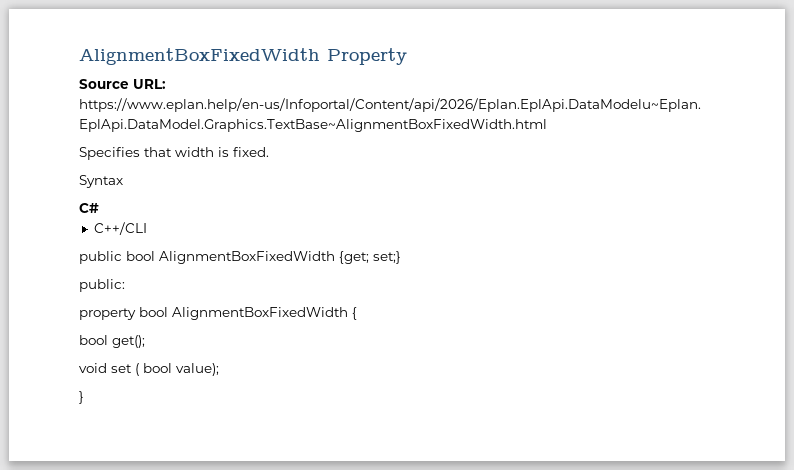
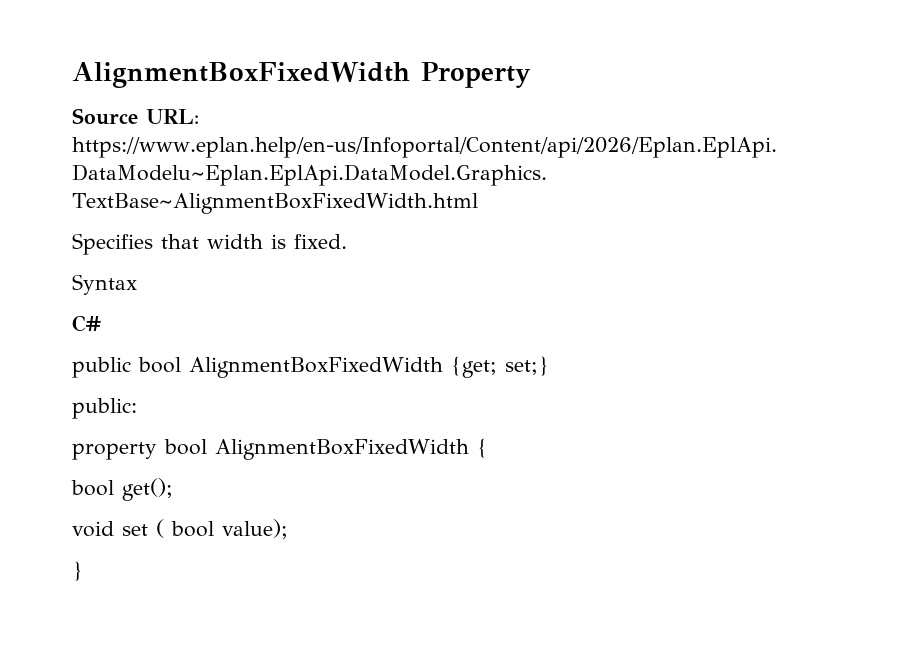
- C++/CLI

